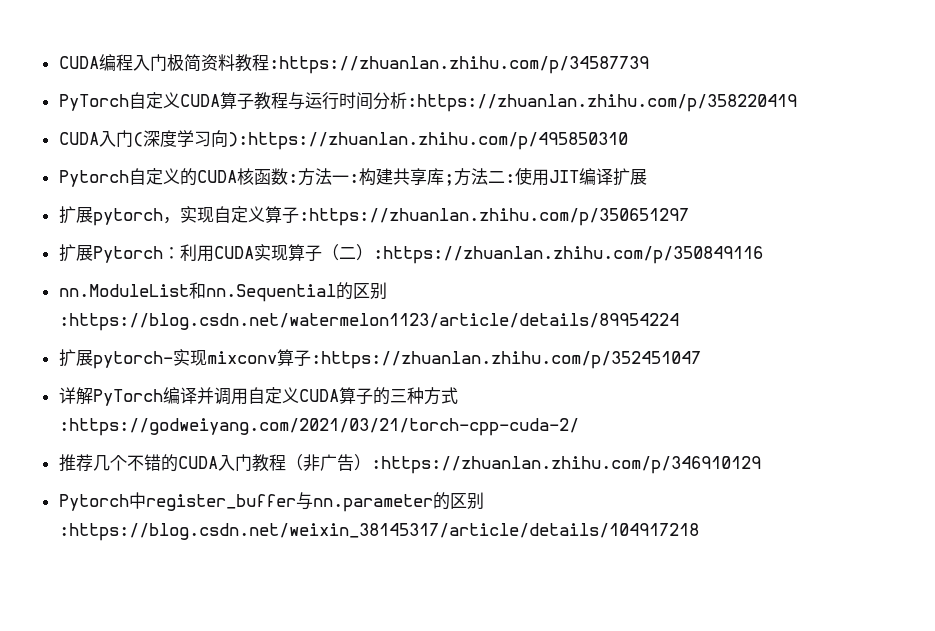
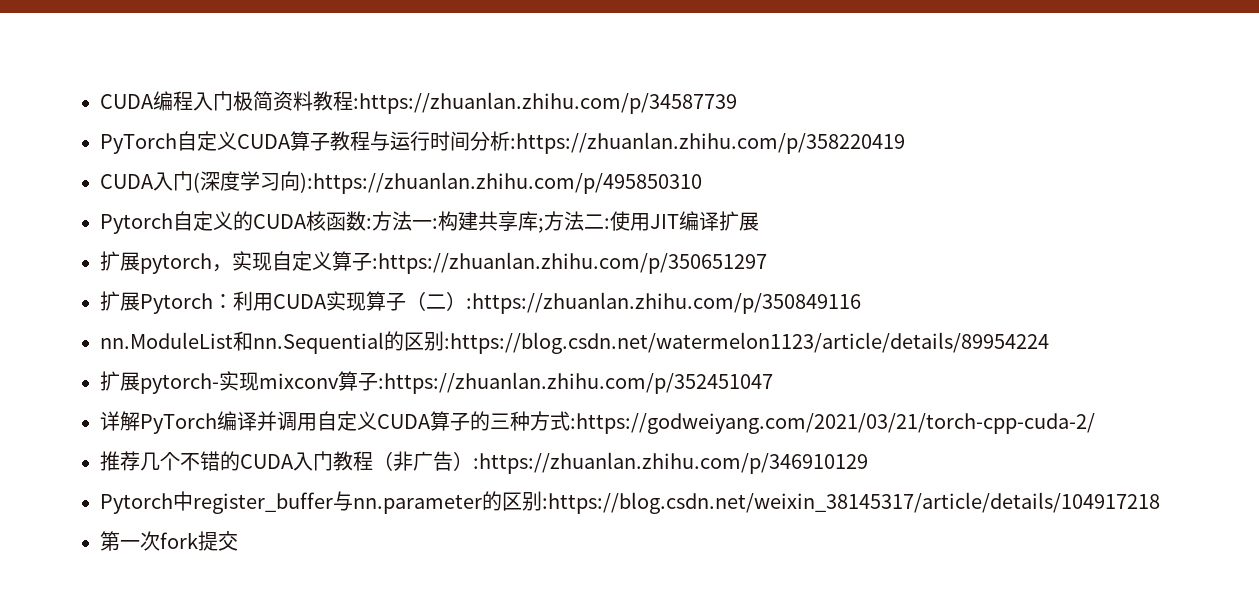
+ 第一次fork提交

